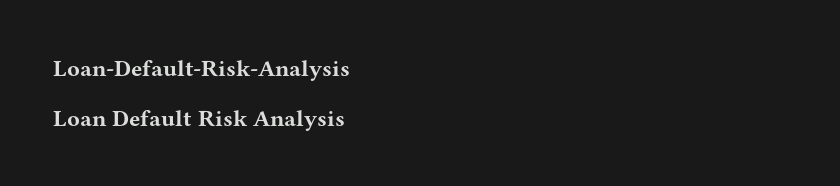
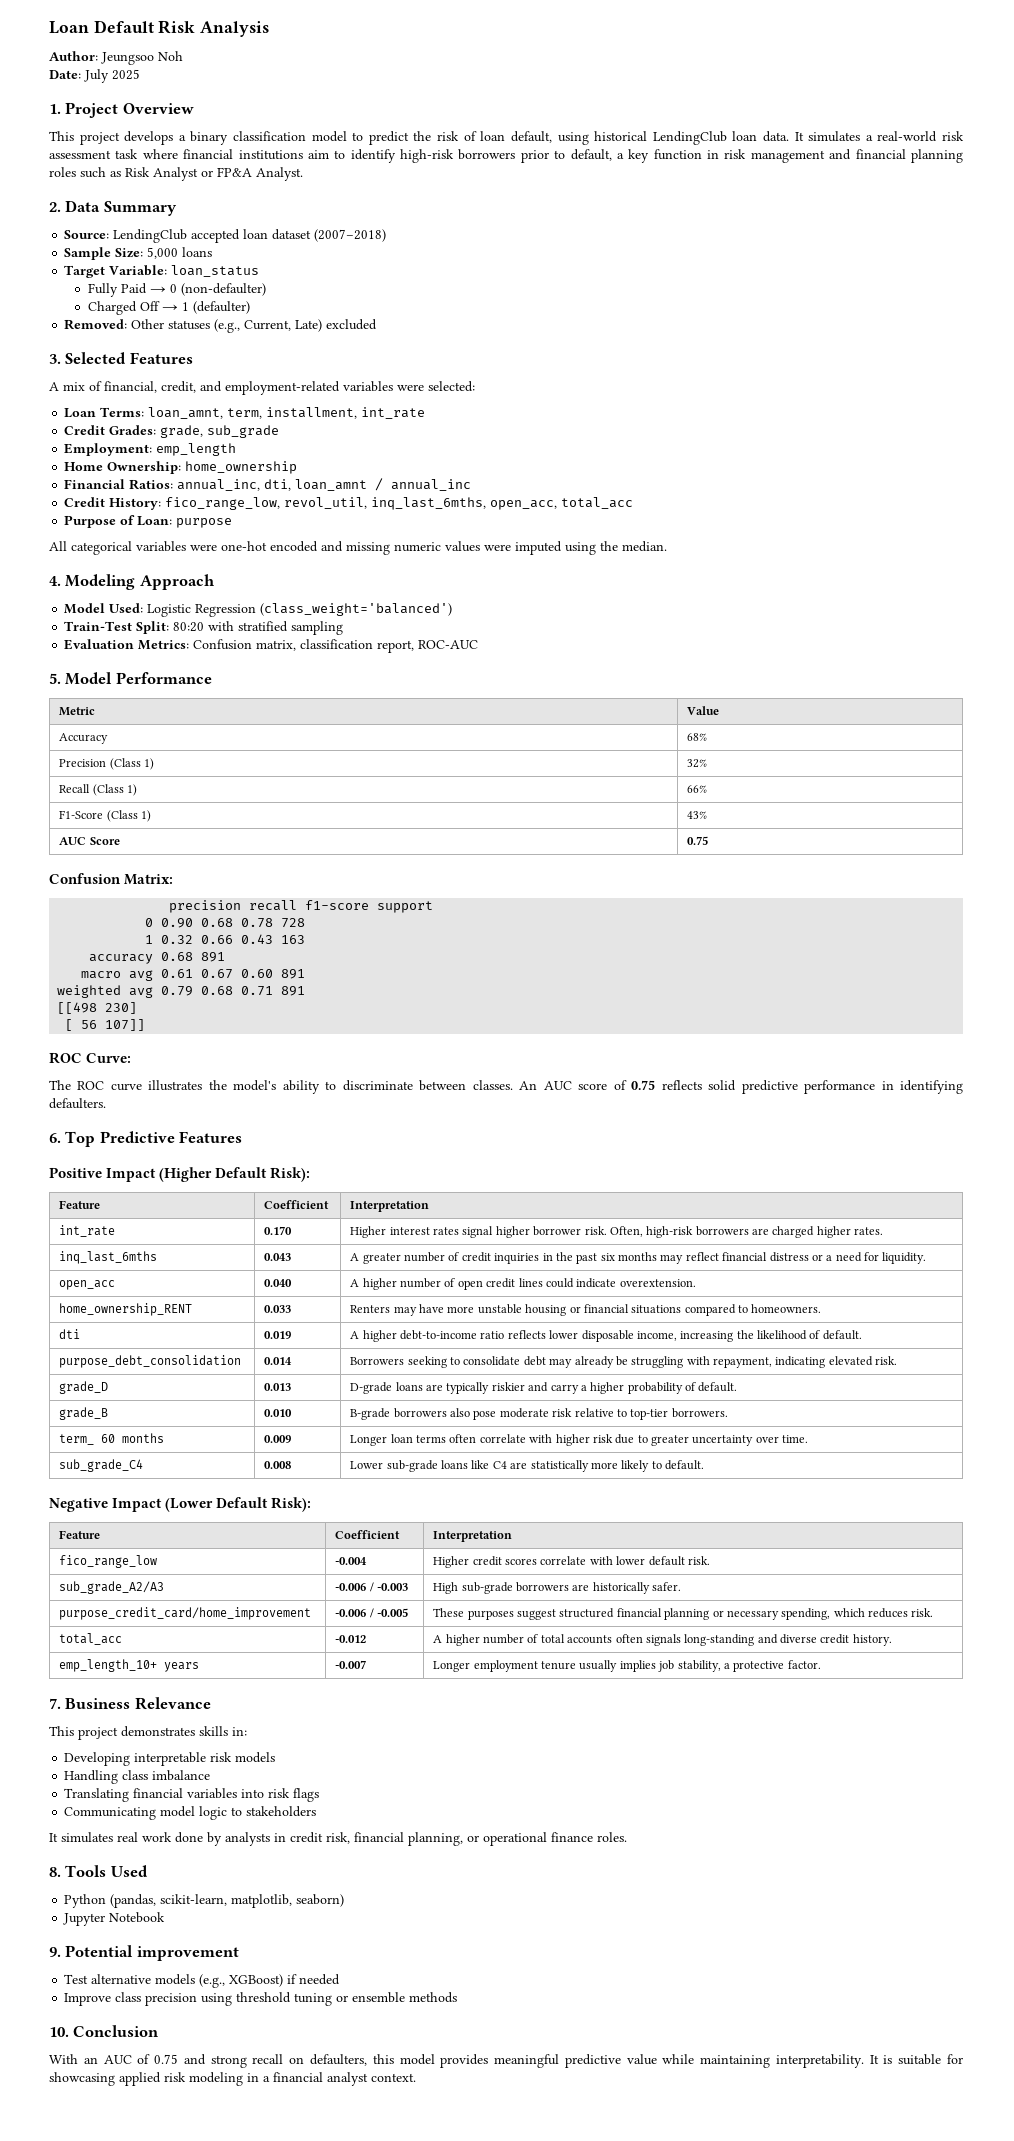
- Loan-Default-Risk-Analysis
+ Author: Jeungsoo Noh
+ Date: July 2025
+ 1. Project Overview
+ This project develops a binary classification model to predict the risk of loan default, using historical LendingClub loan data. It simulates a real-world risk assessment task where financial institutions aim to identify high-risk borrowers prior to default, a key function in risk management and financial planning roles such as Risk Analyst or FP&A Analyst.
+ 2. Data Summary
+ Source: LendingClub accepted loan dataset (2007–2018)
+ Sample Size: 5,000 loans
+ Target Variable: loan_status
+ Fully Paid → 0 (non-defaulter)
+ Charged Off → 1 (defaulter)
+ Removed: Other statuses (e.g., Current, Late) excluded
+ 3. Selected Features
+ A mix of financial, credit, and employment-related variables were selected:
+ Loan Terms: loan_amnt, term, installment, int_rate
+ Credit Grades: grade, sub_grade
+ Employment: emp_length
+ Home Ownership: home_ownership
+ Financial Ratios: annual_inc, dti, loan_amnt / annual_inc
+ Credit History: fico_range_low, revol_util, inq_last_6mths, open_acc, total_acc
+ Purpose of Loan: purpose
+ All categorical variables were one-hot encoded and missing numeric values were imputed using the median.
+ 4. Modeling Approach
+ Model Used: Logistic Regression (class_weight='balanced')
+ Train-Test Split: 80:20 with stratified sampling
+ Evaluation Metrics: Confusion matrix, classification report, ROC-AUC
+ 5. Model Performance
+ Metric | Value
+ Accuracy | 68%
+ Precision (Class 1) | 32%
+ Recall (Class 1) | 66%
+ F1-Score (Class 1) | 43%
+ AUC Score | 0.75
+ Confusion Matrix:
+ precision recall f1-score support
+ 0 0.90 0.68 0.78 728
+ 1 0.32 0.66 0.43 163
+ accuracy 0.68 891
+ macro avg 0.61 0.67 0.60 891
+ weighted avg 0.79 0.68 0.71 891
+ [[498 230]
+ [ 56 107]]
+ ROC Curve:
+ The ROC curve illustrates the model's ability to discriminate between classes. An AUC score of 0.75 reflects solid predictive performance in identifying defaulters.
+ 6. Top Predictive Features
+ Positive Impact (Higher Default Risk):
+ Feature | Coefficient | Interpretation
+ int_rate | 0.170 | Higher interest rates signal higher borrower risk. Often, high-risk borrowers are charged higher rates.
+ inq_last_6mths | 0.043 | A greater number of credit inquiries in the past six months may reflect financial distress or a need for liquidity.
+ open_acc | 0.040 | A higher number of open credit lines could indicate overextension.
+ home_ownership_RENT | 0.033 | Renters may have more unstable housing or financial situations compared to homeowners.
+ dti | 0.019 | A higher debt-to-income ratio reflects lower disposable income, increasing the likelihood of default.
+ purpose_debt_consolidation | 0.014 | Borrowers seeking to consolidate debt may already be struggling with repayment, indicating elevated risk.
+ grade_D | 0.013 | D-grade loans are typically riskier and carry a higher probability of default.
+ grade_B | 0.010 | B-grade borrowers also pose moderate risk relative to top-tier borrowers.
+ term_ 60 months | 0.009 | Longer loan terms often correlate with higher risk due to greater uncertainty over time.
+ sub_grade_C4 | 0.008 | Lower sub-grade loans like C4 are statistically more likely to default.
+ Negative Impact (Lower Default Risk):
+ Feature | Coefficient | Interpretation
+ fico_range_low | -0.004 | Higher credit scores correlate with lower default risk.
+ sub_grade_A2/A3 | -0.006 / -0.003 | High sub-grade borrowers are historically safer.
+ purpose_credit_card/home_improvement | -0.006 / -0.005 | These purposes suggest structured financial planning or necessary spending, which reduces risk.
+ total_acc | -0.012 | A higher number of total accounts often signals long-standing and diverse credit history.
+ emp_length_10+ years | -0.007 | Longer employment tenure usually implies job stability, a protective factor.
+ 7. Business Relevance
+ This project demonstrates skills in:
+ Developing interpretable risk models
+ Handling class imbalance
+ Translating financial variables into risk flags
+ Communicating model logic to stakeholders
+ It simulates real work done by analysts in credit risk, financial planning, or operational finance roles.
+ 8. Tools Used
+ Python (pandas, scikit-learn, matplotlib, seaborn)
+ Jupyter Notebook
+ 9. Potential improvement
+ Test alternative models (e.g., XGBoost) if needed
+ Improve class precision using threshold tuning or ensemble methods
+ 10. Conclusion
+ With an AUC of 0.75 and strong recall on defaulters, this model provides meaningful predictive value while maintaining interpretability. It is suitable for showcasing applied risk modeling in a financial analyst context.

